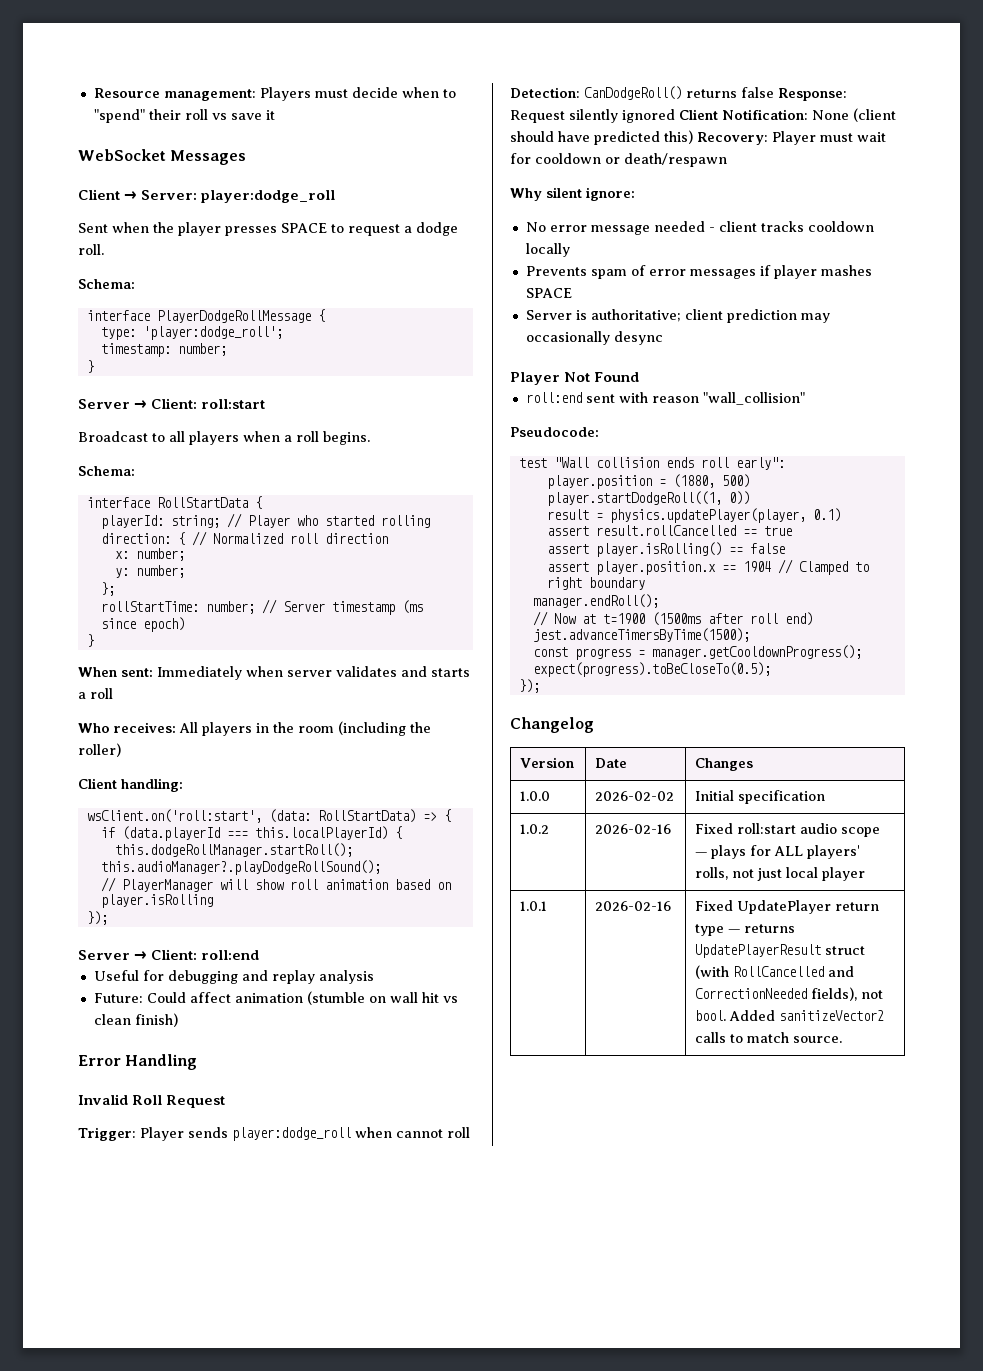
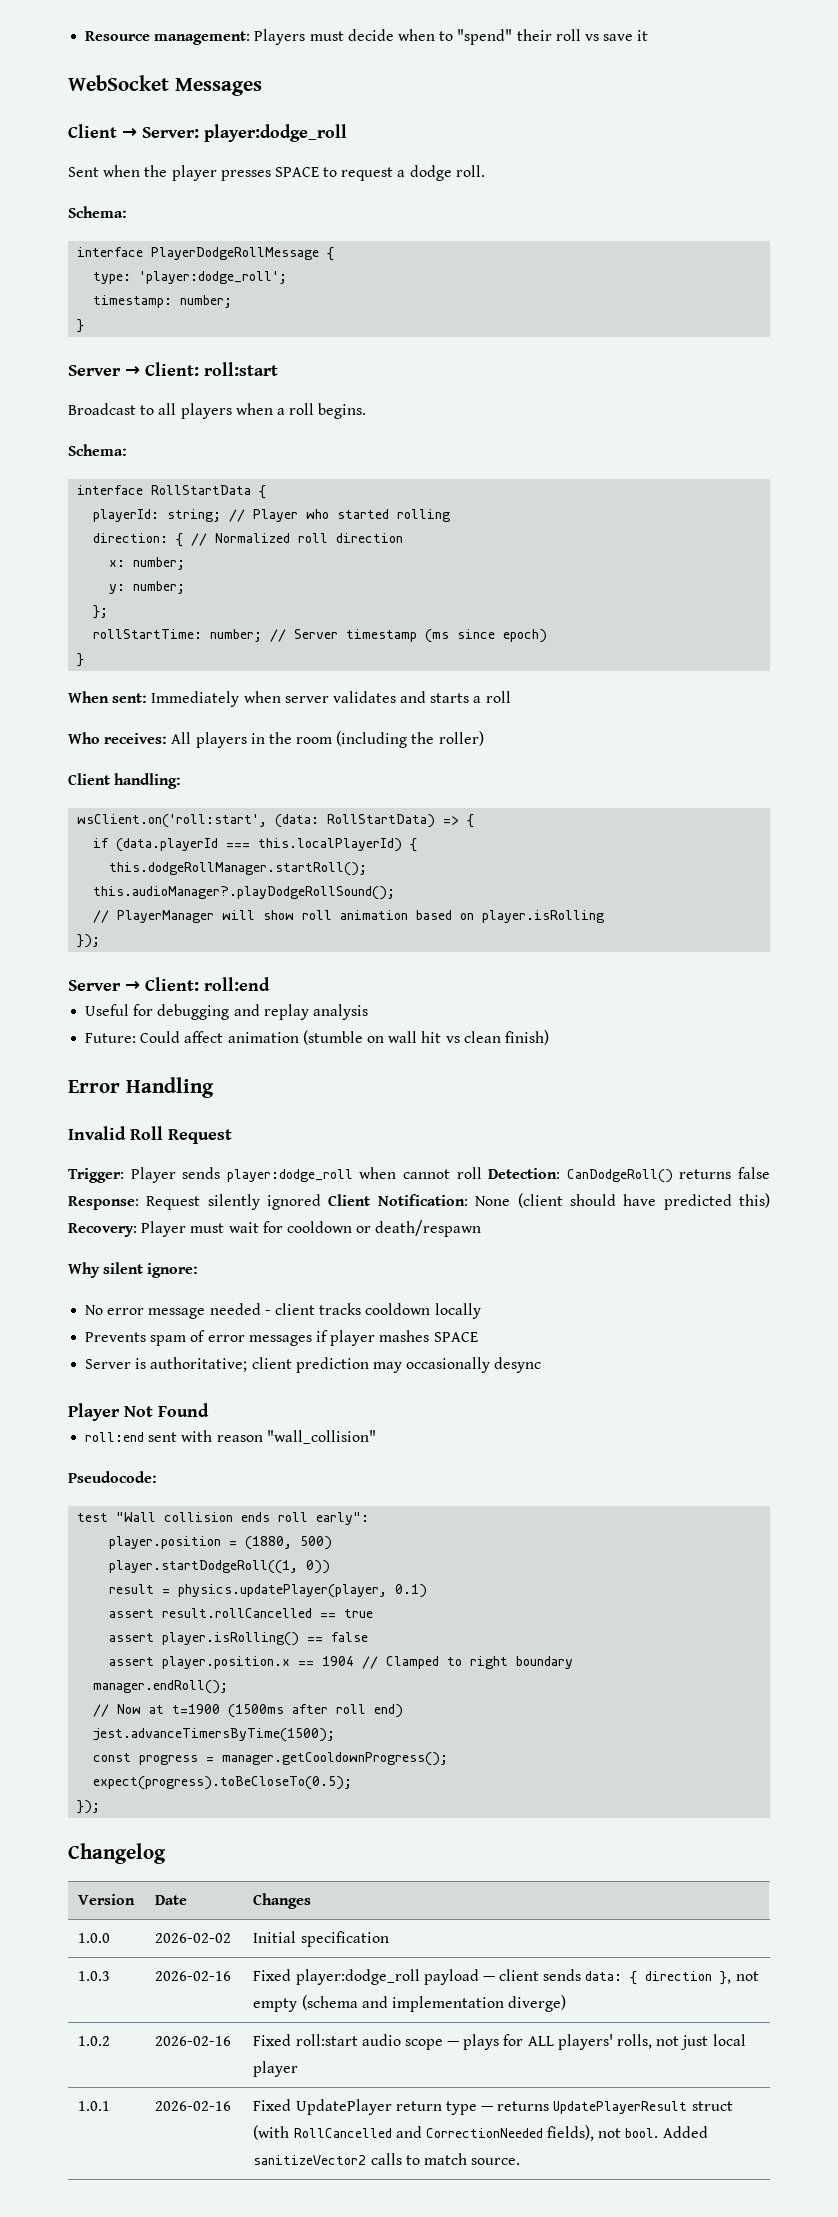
+ 1.0.3 | 2026-02-16 | Fixed player:dodge_roll payload — client sends data: { direction }, not empty (schema and implementation diverge)

